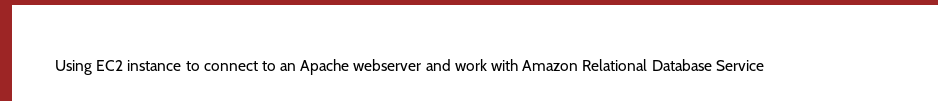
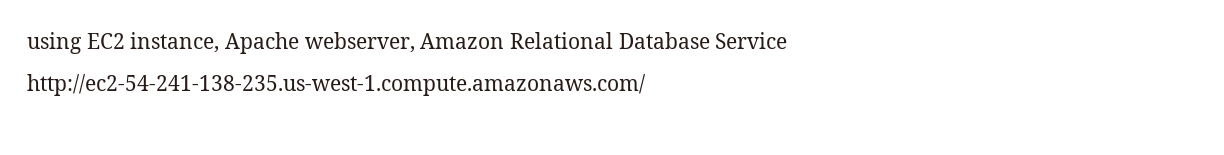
- Using EC2 instance to connect to an Apache webserver and work with Amazon Relational Database Service
+ using EC2 instance, Apache webserver, Amazon Relational Database Service
+ http://ec2-54-241-138-235.us-west-1.compute.amazonaws.com/

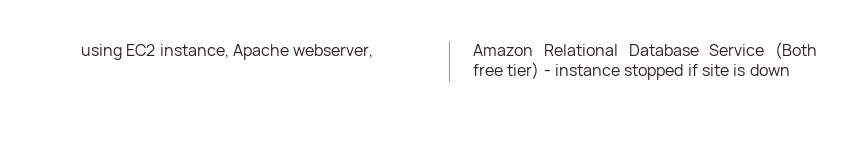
- using EC2 instance, Apache webserver, Amazon Relational Database Service
- http://ec2-54-241-138-235.us-west-1.compute.amazonaws.com/
+ using EC2 instance, Apache webserver, Amazon Relational Database Service (Both free tier) - instance stopped if site is down

